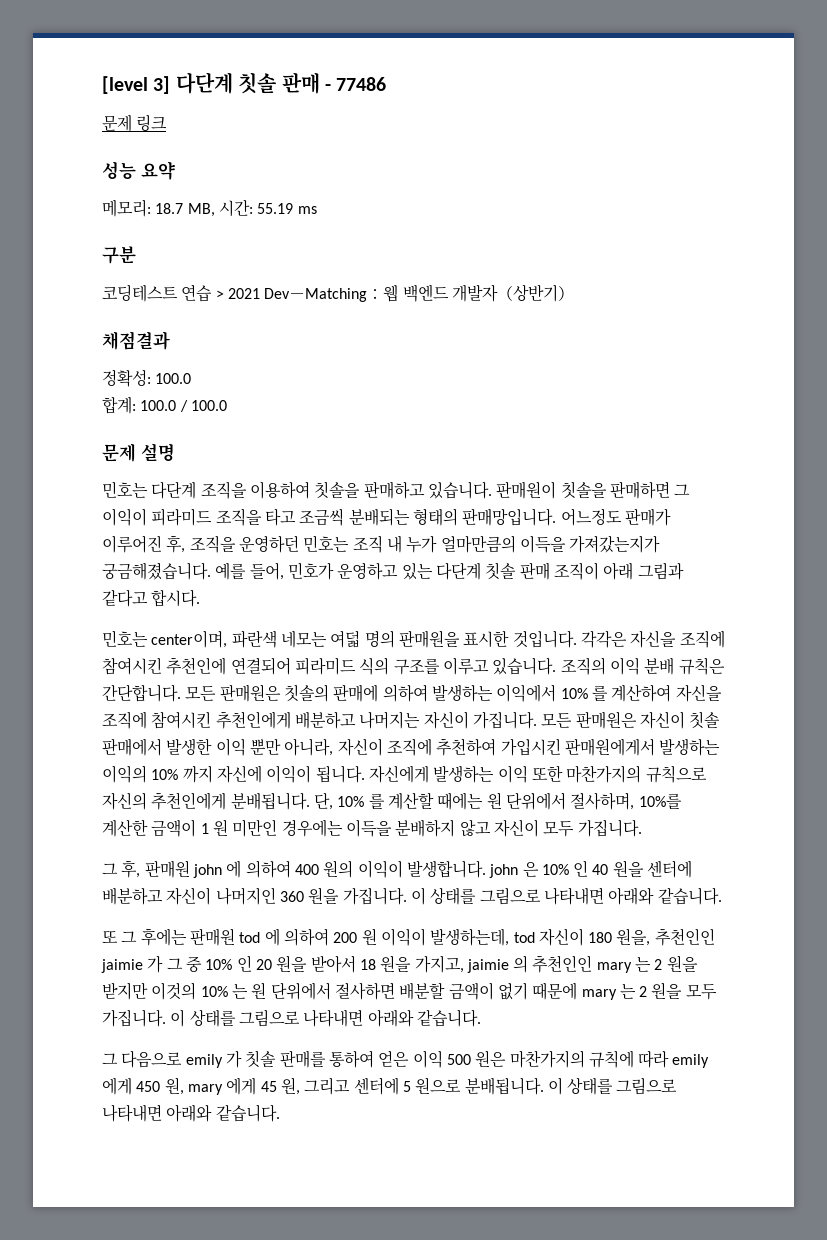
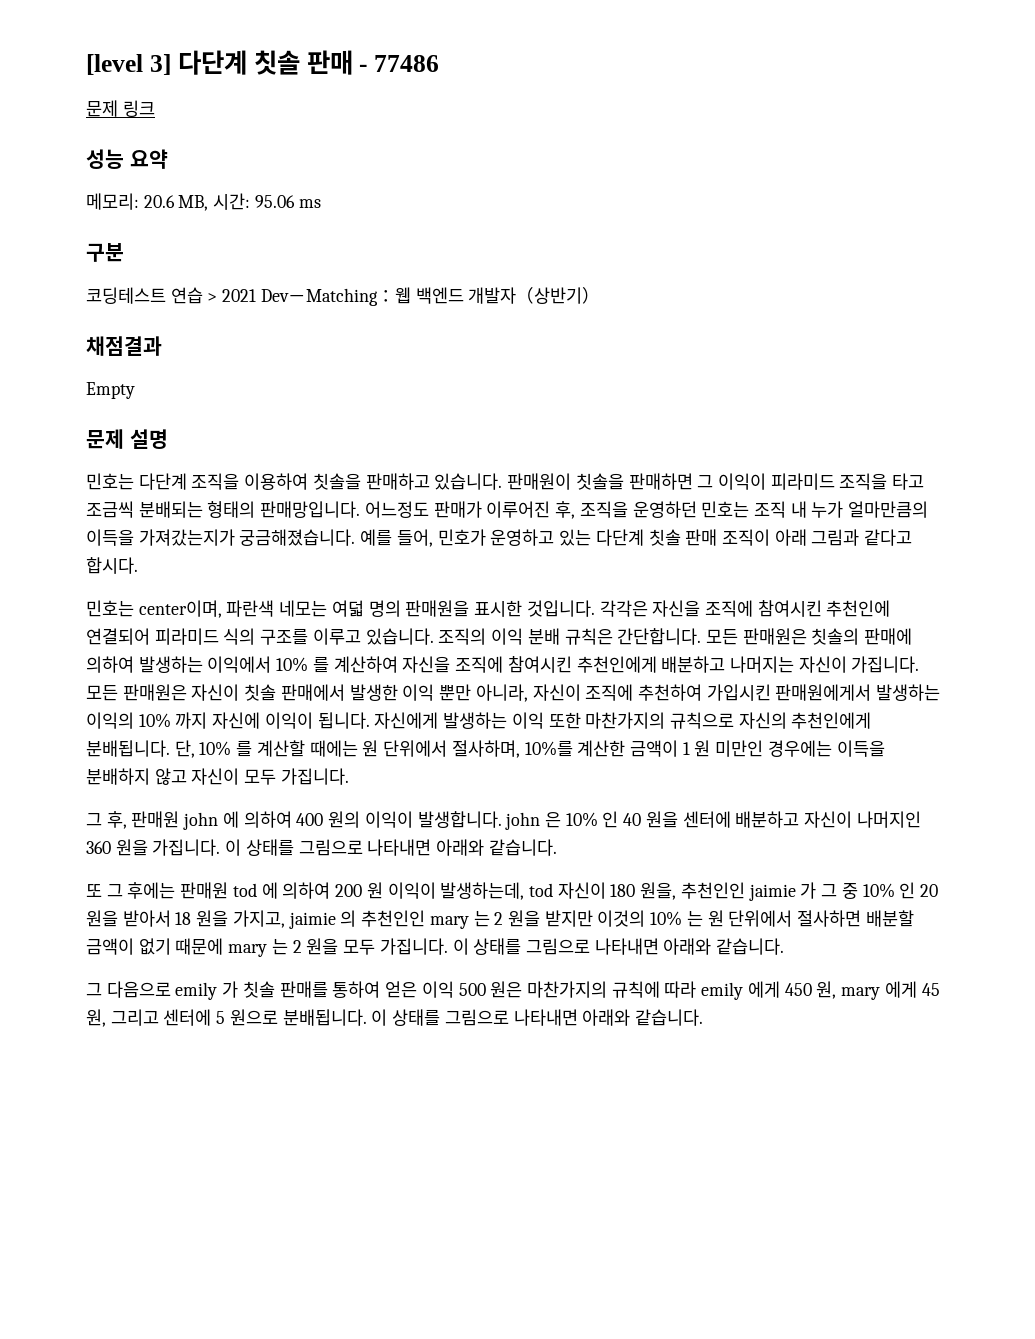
- 메모리: 18.7 MB, 시간: 55.19 ms
+ 메모리: 20.6 MB, 시간: 95.06 ms
- 정확성: 100.0
- 합계: 100.0 / 100.0
+ Empty

